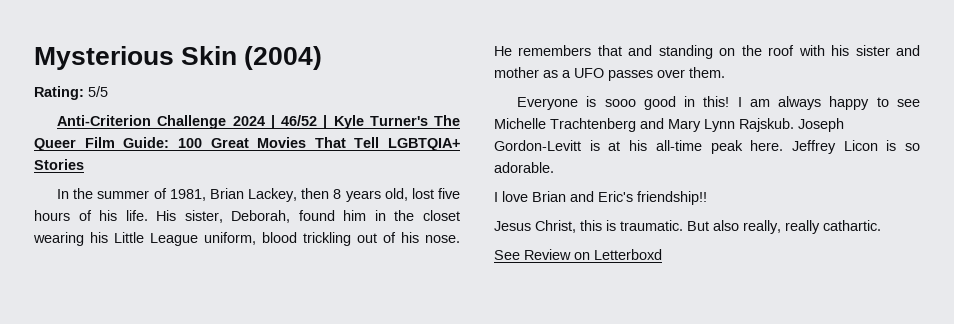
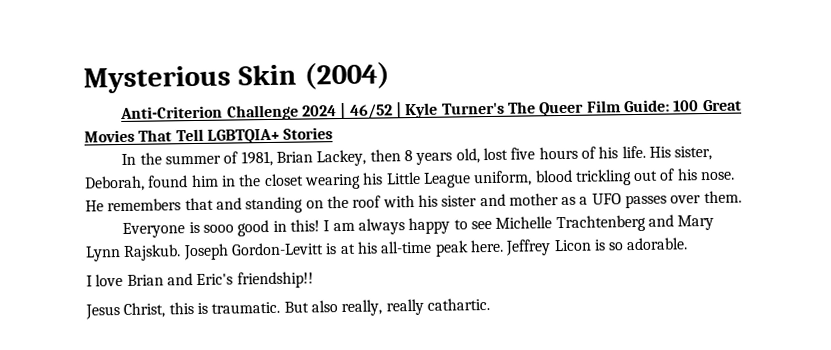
- Rating: 5/5
- See Review on Letterboxd

